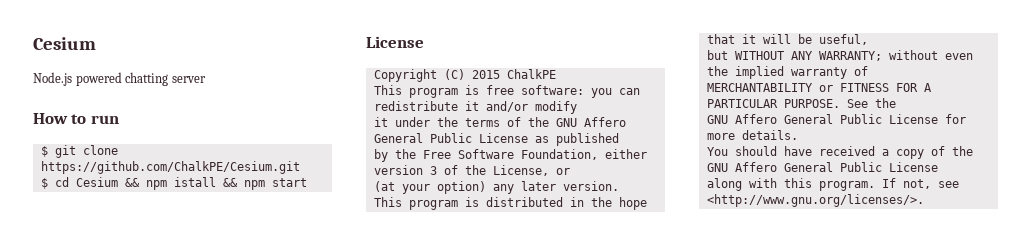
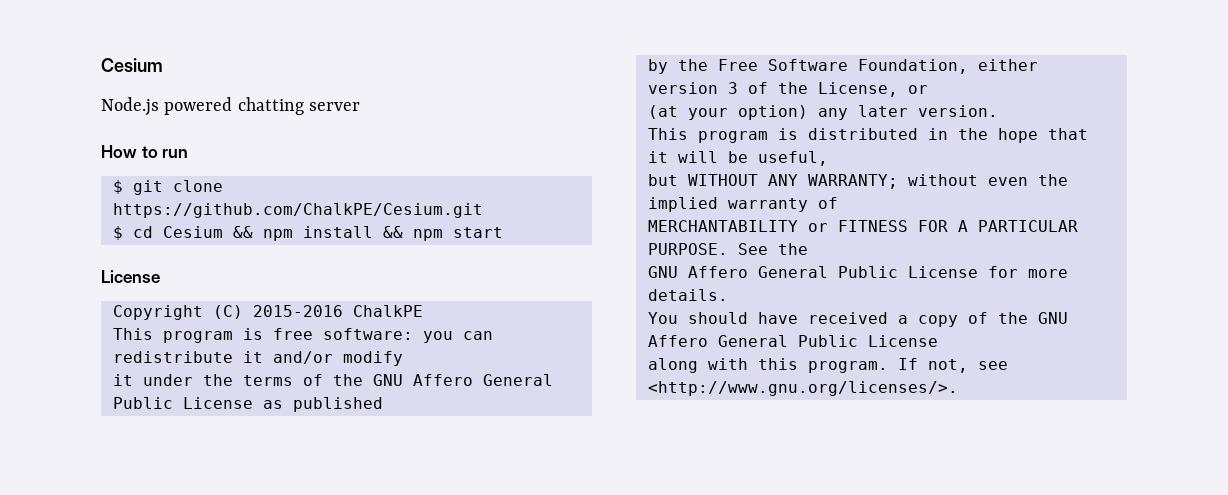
- $ cd Cesium && npm istall && npm start
+ $ cd Cesium && npm install && npm start
- Copyright (C) 2015 ChalkPE
+ Copyright (C) 2015-2016 ChalkPE

